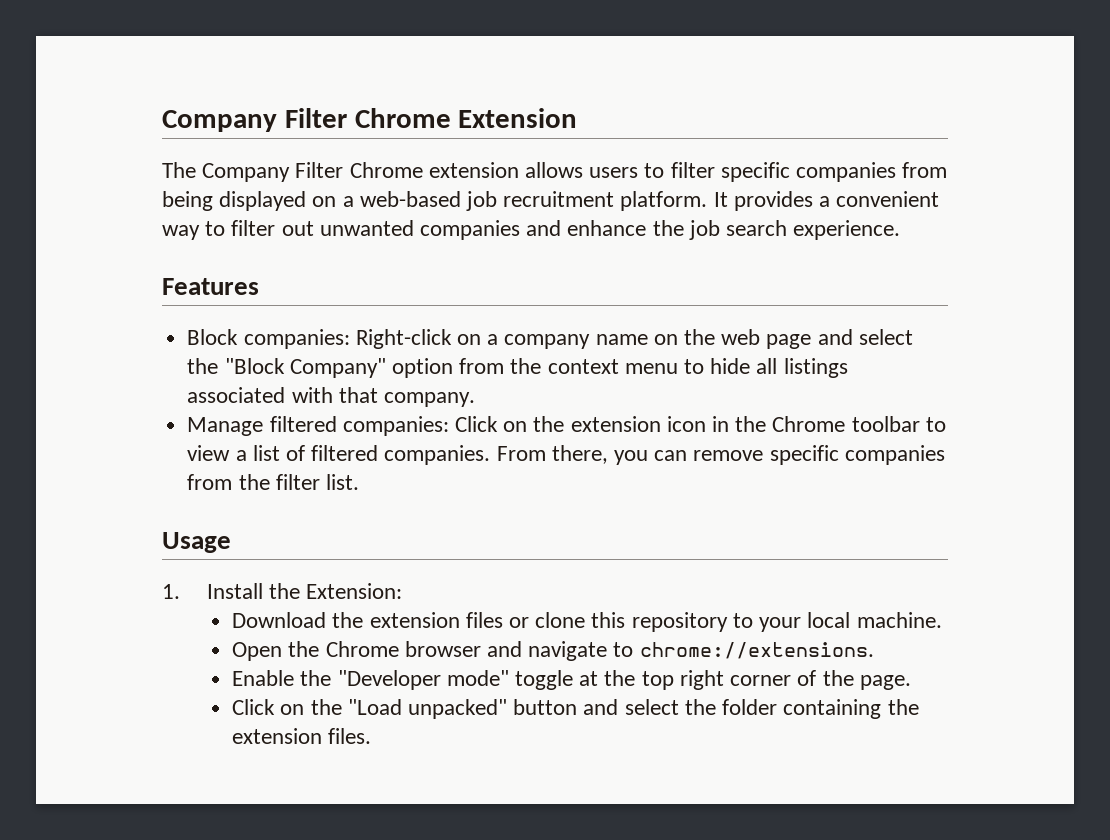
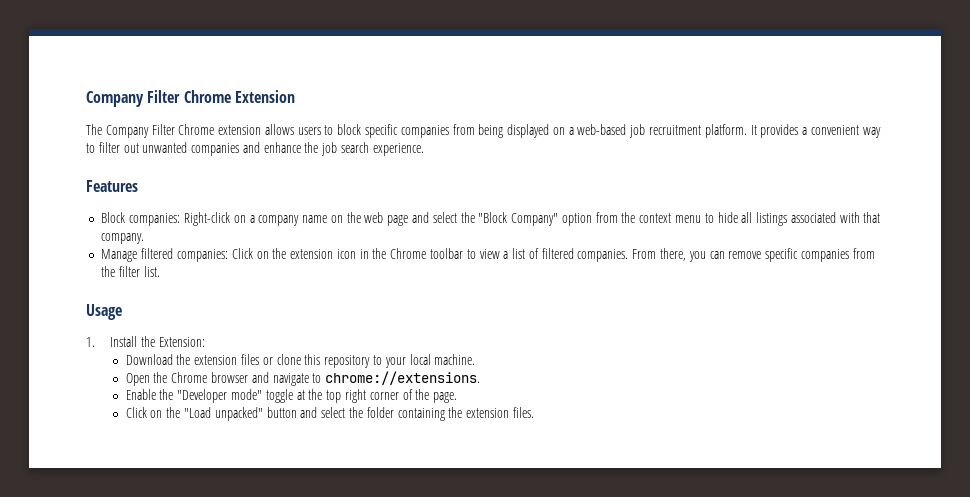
- The Company Filter Chrome extension allows users to filter specific companies from being displayed on a web-based job recruitment platform.
+ The Company Filter Chrome extension allows users to block specific companies from being displayed on a web-based job recruitment platform.

